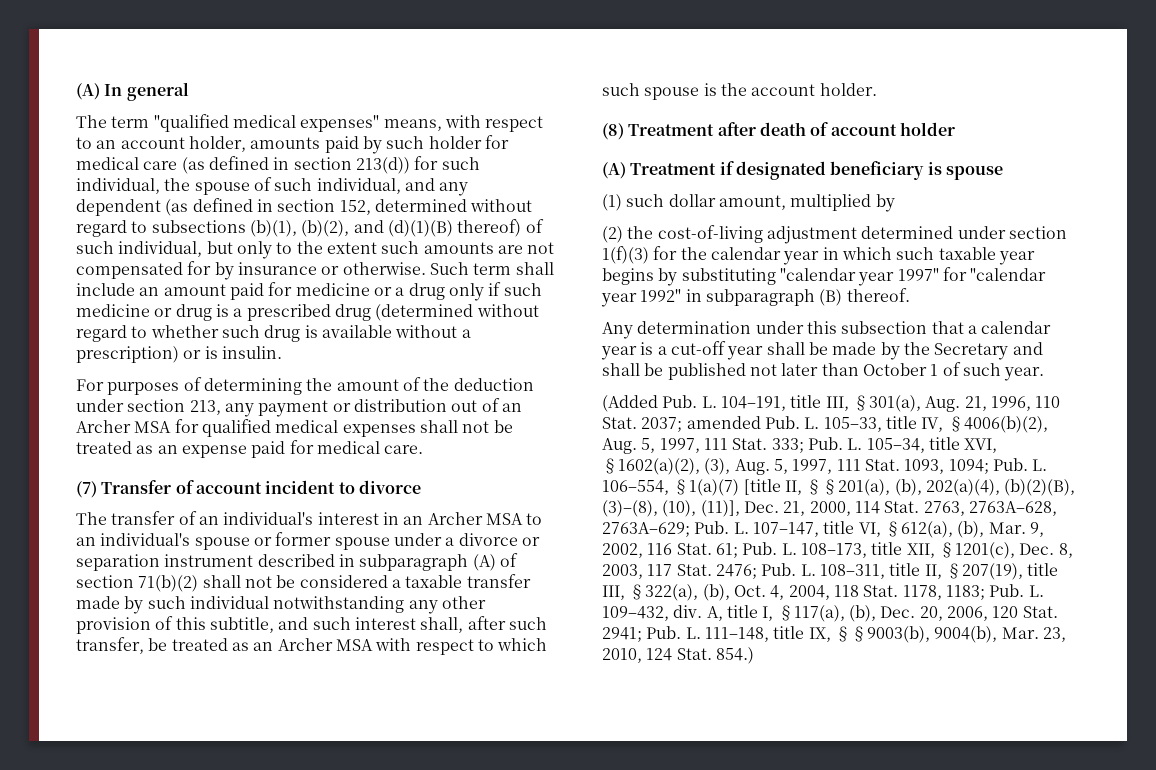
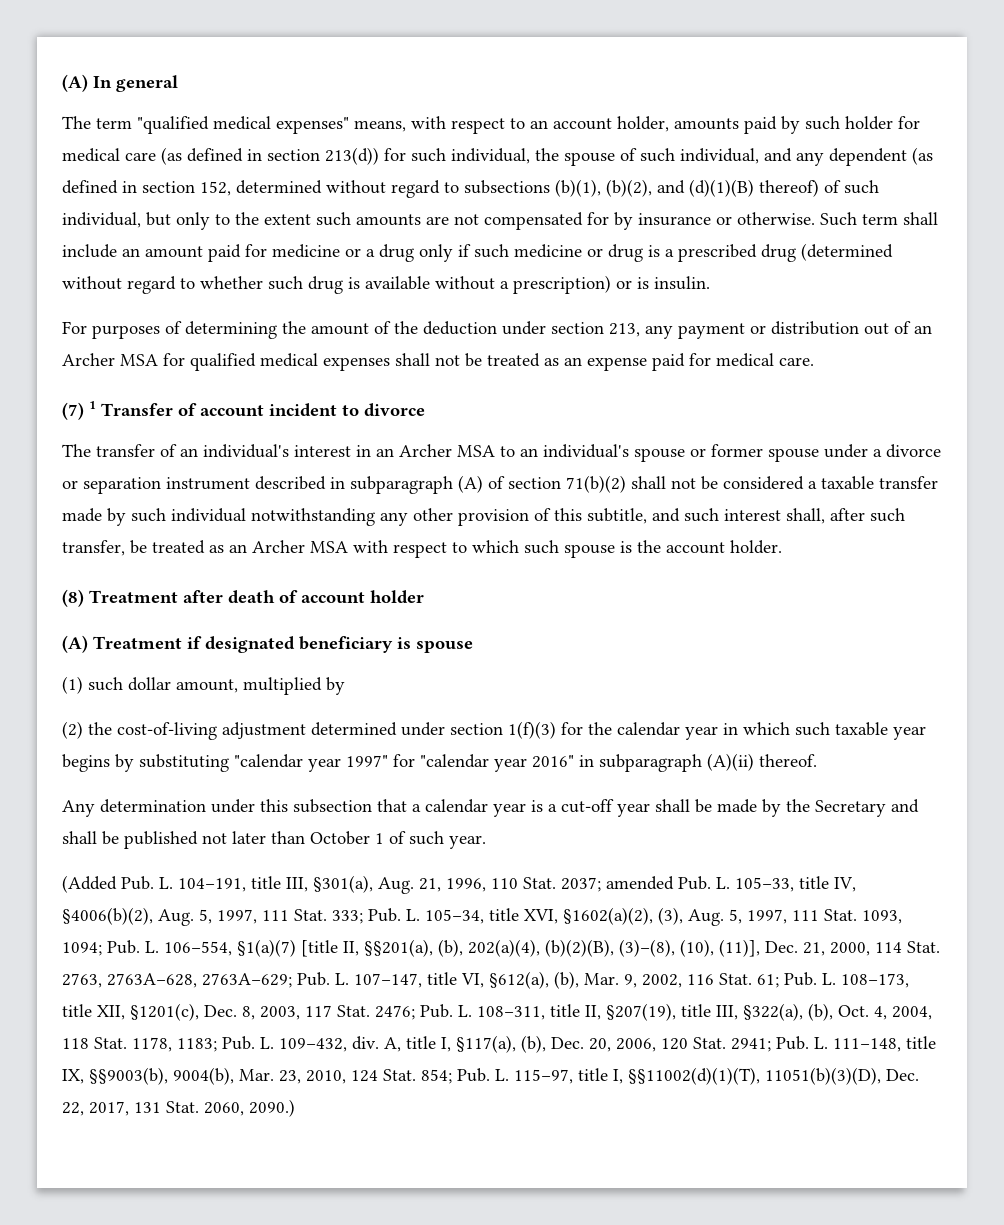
- (7) Transfer of account incident to divorce
+ (7) 1 Transfer of account incident to divorce
- (2) the cost-of-living adjustment determined under section 1(f)(3) for the calendar year in which such taxable year begins by substituting "calendar year 1997" for "calendar year 1992" in subparagraph (B) thereof.
+ (2) the cost-of-living adjustment determined under section 1(f)(3) for the calendar year in which such taxable year begins by substituting "calendar year 1997" for "calendar year 2016" in subparagraph (A)(ii) thereof.
- 854.)
+ 854; Pub. L. 115–97, title I, §§11002(d)(1)(T), 11051(b)(3)(D), Dec. 22, 2017, 131 Stat. 2060, 2090.)

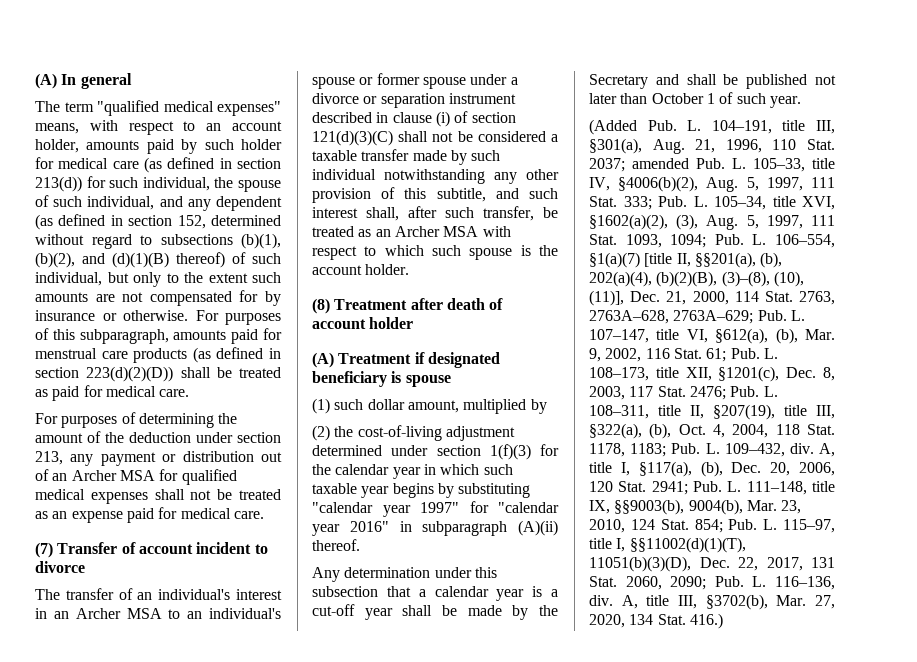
- Such term shall include an amount paid for medicine or a drug only if such medicine or drug is a prescribed drug (determined without regard to whether such drug is available without a prescription) or is insulin.
+ For purposes of this subparagraph, amounts paid for menstrual care products (as defined in section 223(d)(2)(D)) shall be treated as paid for medical care.
- (7) 1 Transfer of account incident to divorce
+ (7) Transfer of account incident to divorce
- The transfer of an individual's interest in an Archer MSA to an individual's spouse or former spouse under a divorce or separation instrument described in subparagraph (A) of section 71(b)(2) shall not be considered a taxable transfer made by such individual notwithstanding any other provision of this subtitle, and such interest shall, after such transfer, be treated as an Archer MSA with respect to which such spouse is the account holder.
+ The transfer of an individual's interest in an Archer MSA to an individual's spouse or former spouse under a divorce or separation instrument described in clause (i) of section 121(d)(3)(C) shall not be considered a taxable transfer made by such individual notwithstanding any other provision of this subtitle, and such interest shall, after such transfer, be treated as an Archer MSA with respect to which such spouse is the account holder.
- 2060, 2090.)
+ 2060, 2090; Pub. L. 116–136, div. A, title III, §3702(b), Mar. 27, 2020, 134 Stat. 416.)

